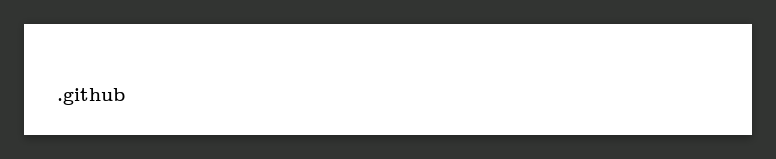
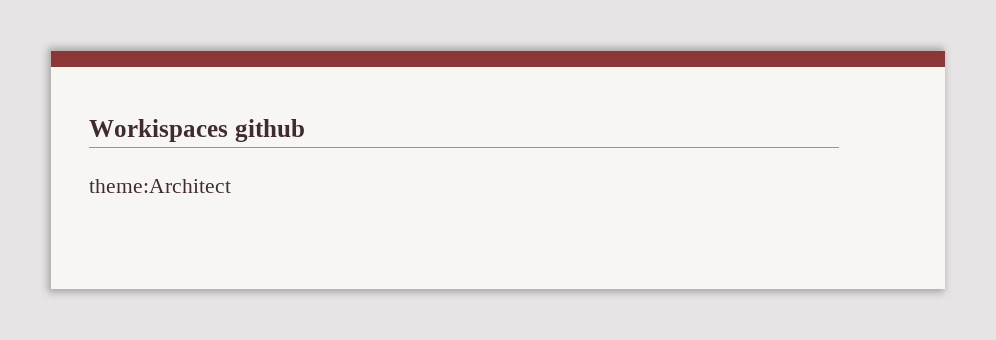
- .github
+ Workispaces github
+ theme:Architect

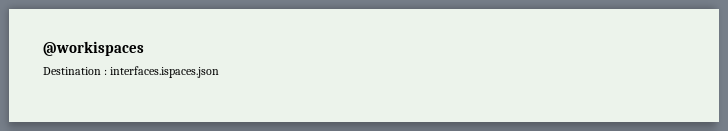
- Workispaces github
- theme:Architect
+ @workispaces
+ Destination : interfaces.ispaces.json

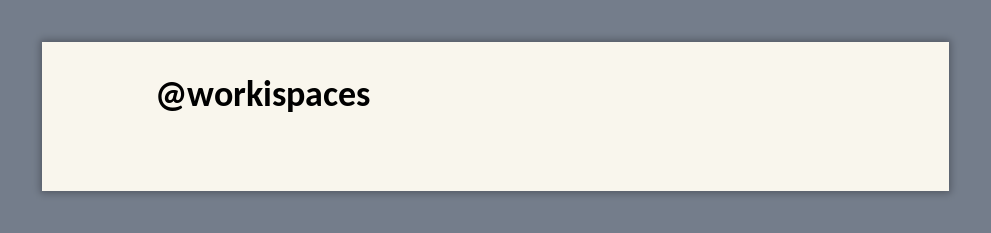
- Destination : interfaces.ispaces.json

